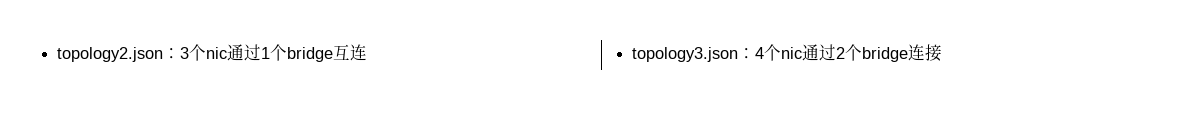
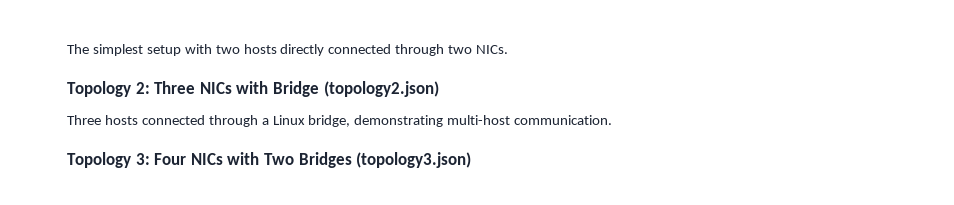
- topology2.json：3个nic通过1个bridge互连
- topology3.json：4个nic通过2个bridge连接
+ The simplest setup with two hosts directly connected through two NICs.
+ Topology 2: Three NICs with Bridge (topology2.json)
+ Three hosts connected through a Linux bridge, demonstrating multi-host communication.
+ Topology 3: Four NICs with Two Bridges (topology3.json)

